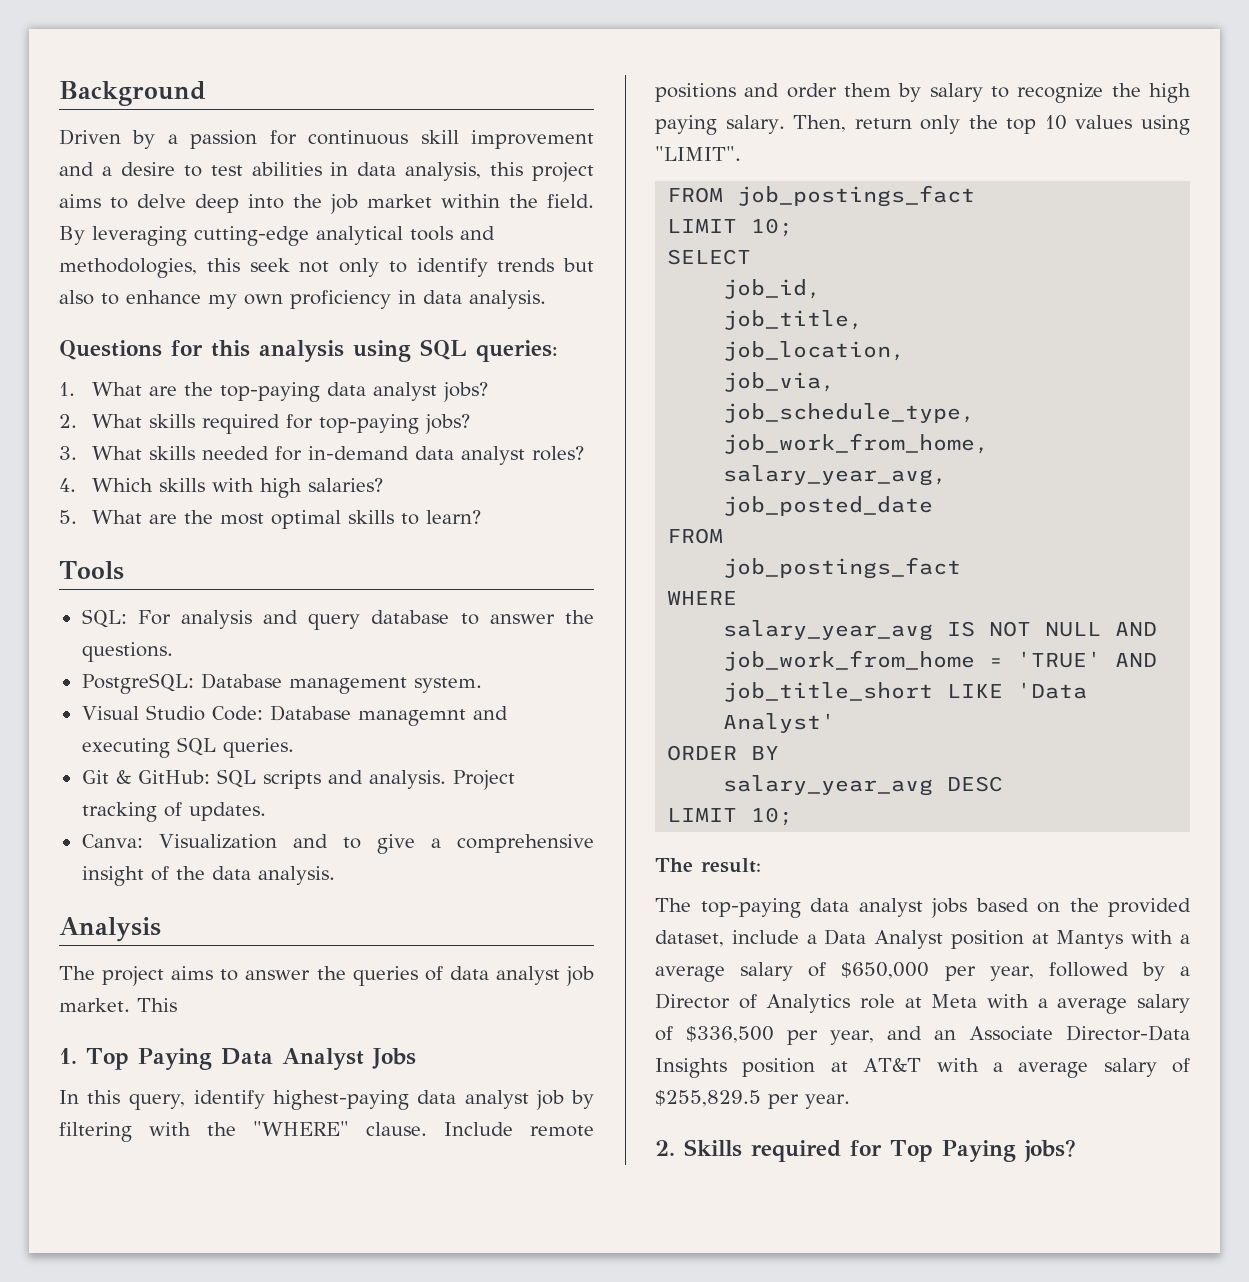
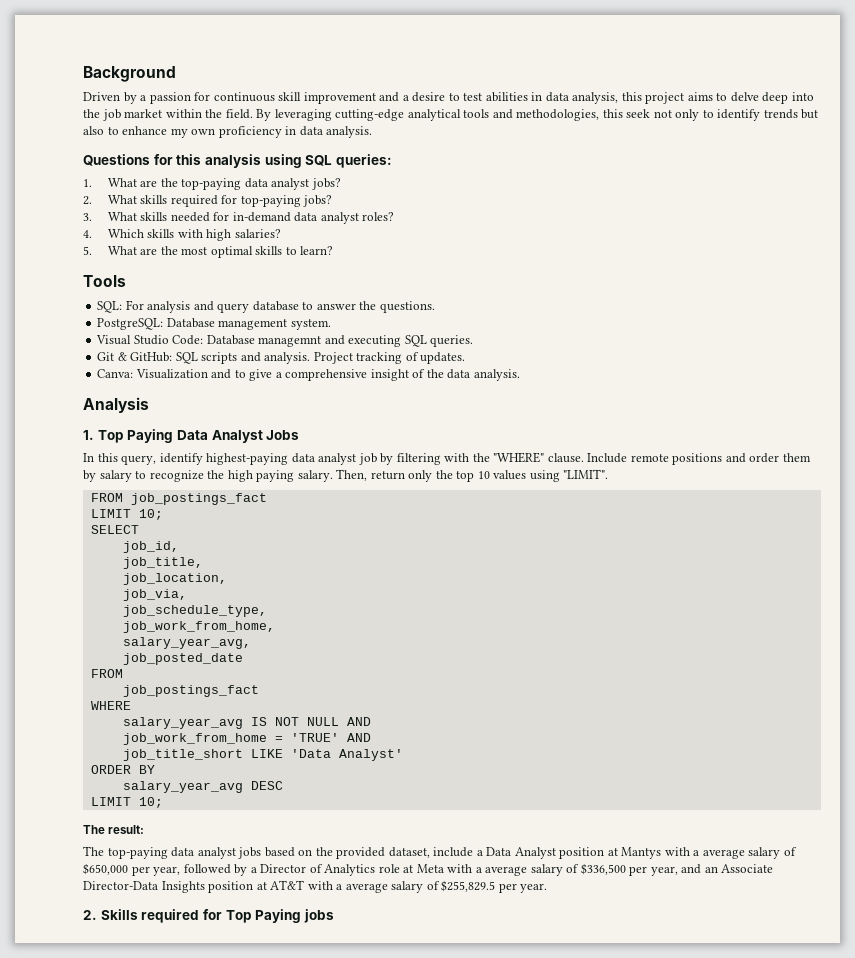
- The project aims to answer the queries of data analyst job market. This
- 2. Skills required for Top Paying jobs?
+ 2. Skills required for Top Paying jobs

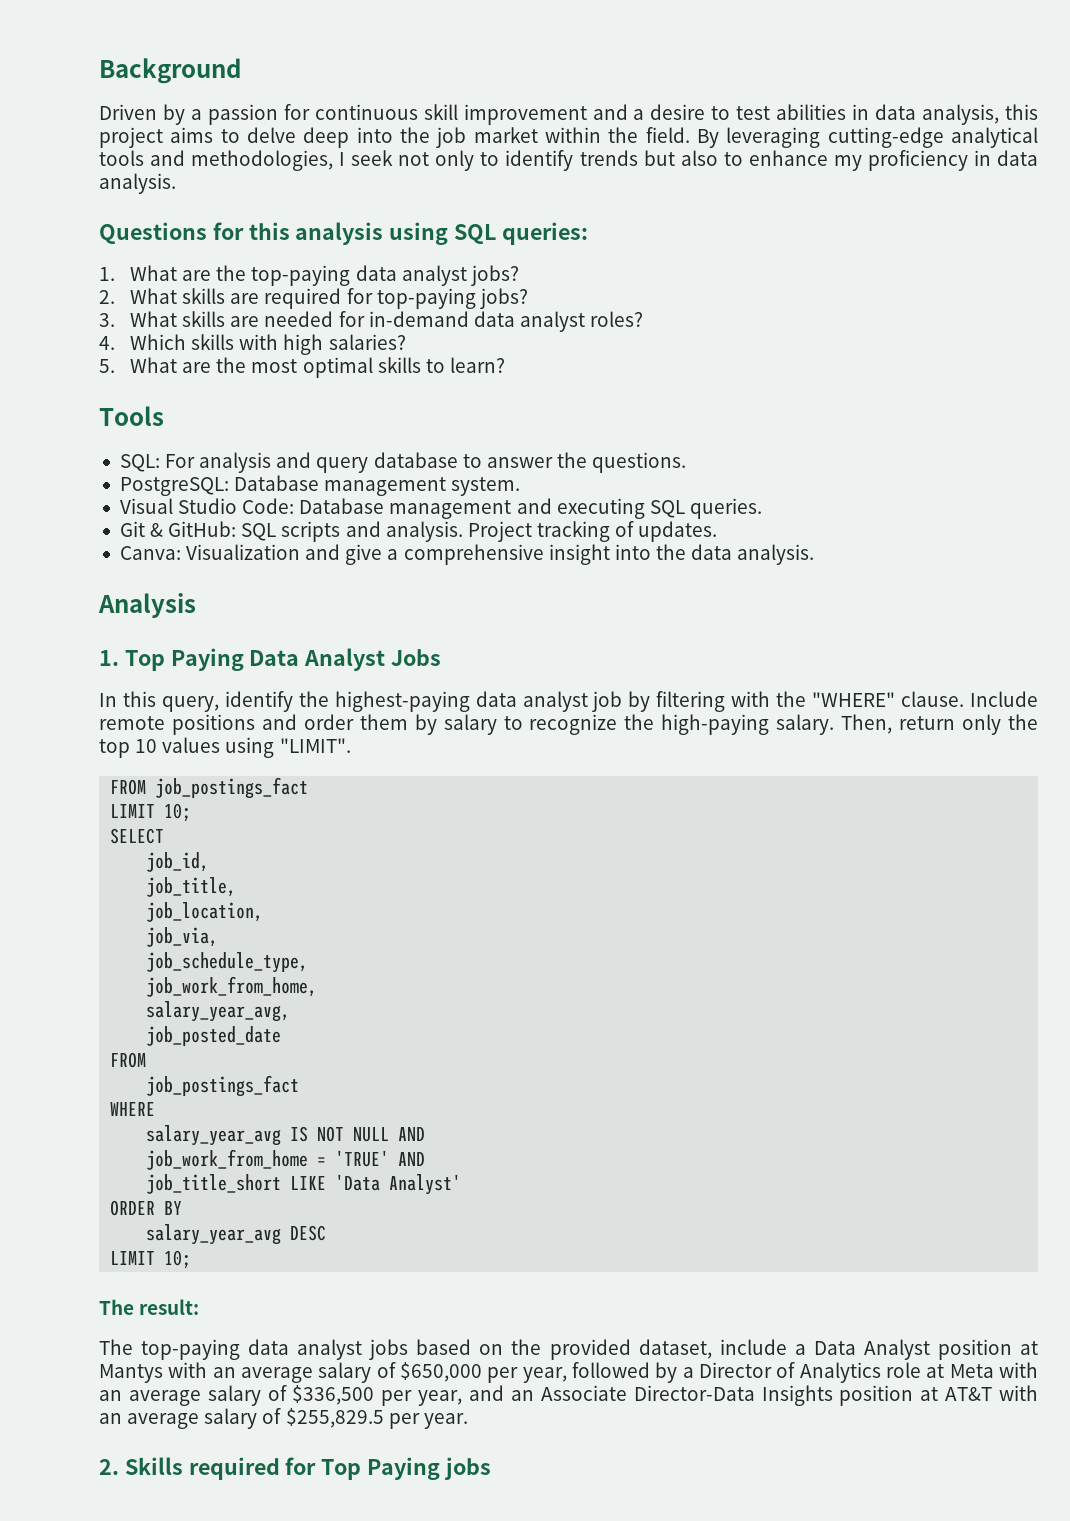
- By leveraging cutting-edge analytical tools and methodologies, this seek not only to identify trends but also to enhance my own proficiency in data analysis.
+ By leveraging cutting-edge analytical tools and methodologies, I seek not only to identify trends but also to enhance my proficiency in data analysis.
- 2. What skills required for top-paying jobs?
+ 2. What skills are required for top-paying jobs?
- 3. What skills needed for in-demand data analyst roles?
+ 3. What skills are needed for in-demand data analyst roles?
- Visual Studio Code: Database managemnt and executing SQL queries.
+ Visual Studio Code: Database management and executing SQL queries.
- Canva: Visualization and to give a comprehensive insight of the data analysis.
+ Canva: Visualization and give a comprehensive insight into the data analysis.
- In this query, identify highest-paying data analyst job by filtering with the "WHERE" clause.
+ In this query, identify the highest-paying data analyst job by filtering with the "WHERE" clause.
- Include remote positions and order them by salary to recognize the high paying salary.
+ Include remote positions and order them by salary to recognize the high-paying salary.
- The top-paying data analyst jobs based on the provided dataset, include a Data Analyst position at Mantys with a average salary of $650,000 per year, followed by a Director of Analytics role at Meta with a average salary of $336,500 per year, and an Associate Director-Data Insights position at AT&T with a average salary of $255,829.5 per year.
+ The top-paying data analyst jobs based on the provided dataset, include a Data Analyst position at Mantys with an average salary of $650,000 per year, followed by a Director of Analytics role at Meta with an average salary of $336,500 per year, and an Associate Director-Data Insights position at AT&T with an average salary of $255,829.5 per year.

